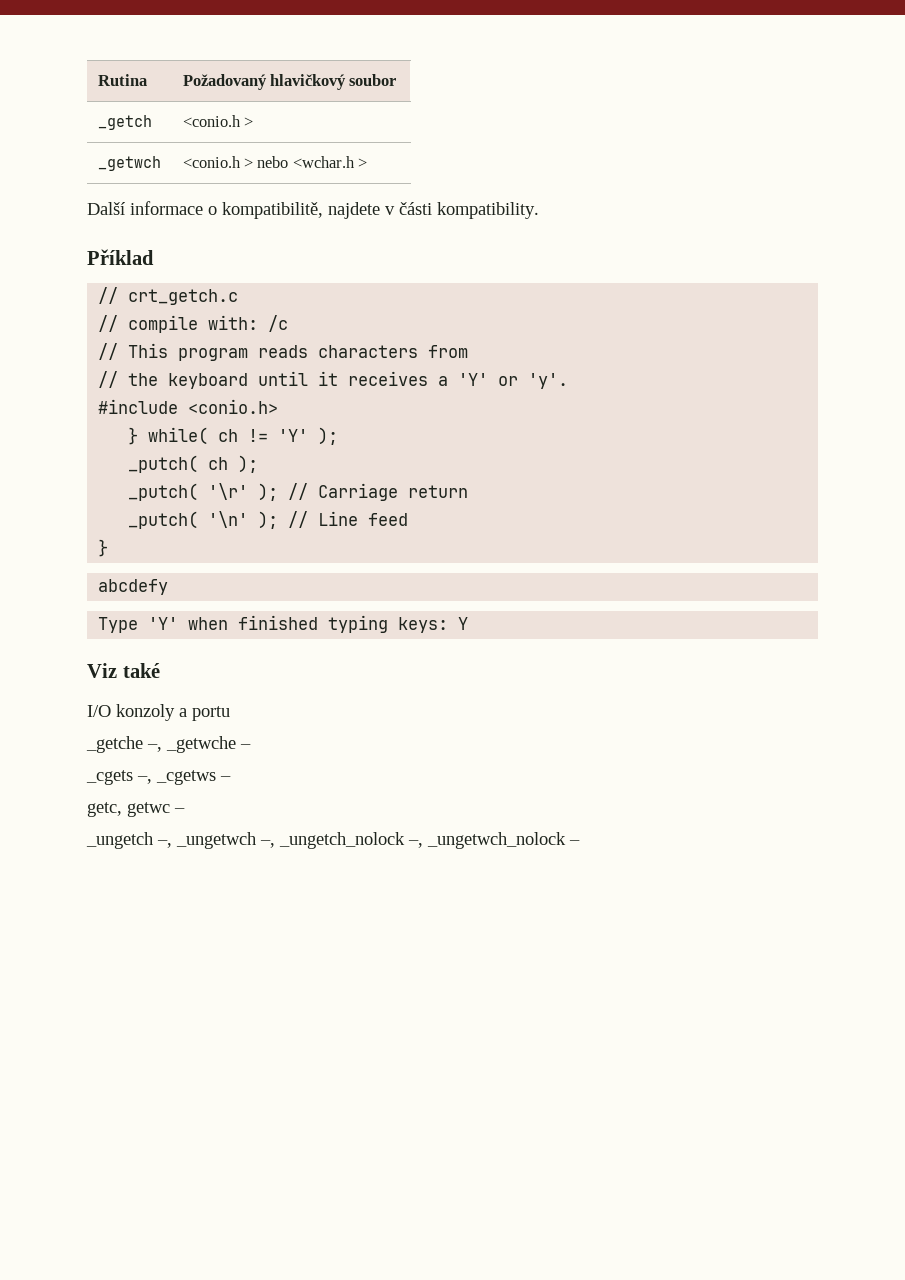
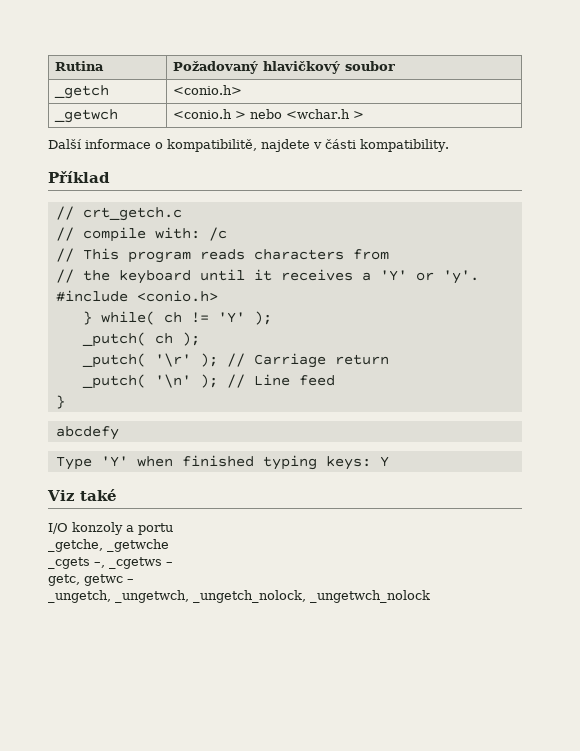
- _getch | <conio.h >
+ _getch | <conio.h>
- _getche –, _getwche –
+ _getche, _getwche
- _ungetch –, _ungetwch –, _ungetch_nolock –, _ungetwch_nolock –
+ _ungetch, _ungetwch, _ungetch_nolock, _ungetwch_nolock

